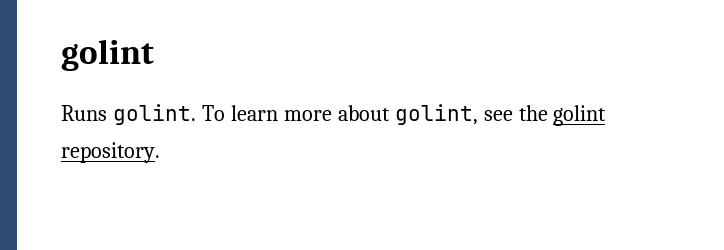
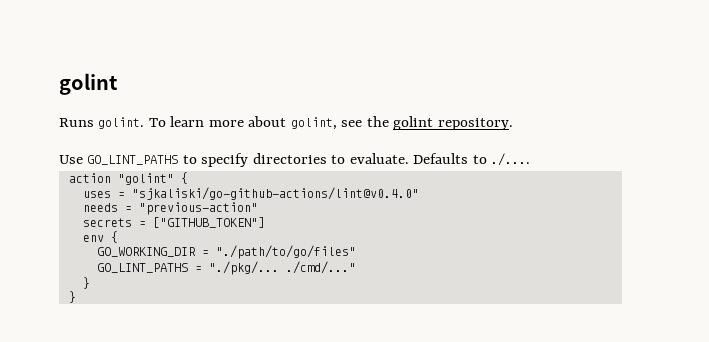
+ Use GO_LINT_PATHS to specify directories to evaluate. Defaults to ./....
+ action "golint" {
+ uses = "sjkaliski/go-github-actions/lint@v0.4.0"
+ needs = "previous-action"
+ secrets = ["GITHUB_TOKEN"]
+ env {
+ GO_WORKING_DIR = "./path/to/go/files"
+ GO_LINT_PATHS = "./pkg/... ./cmd/..."
+ }
+ }

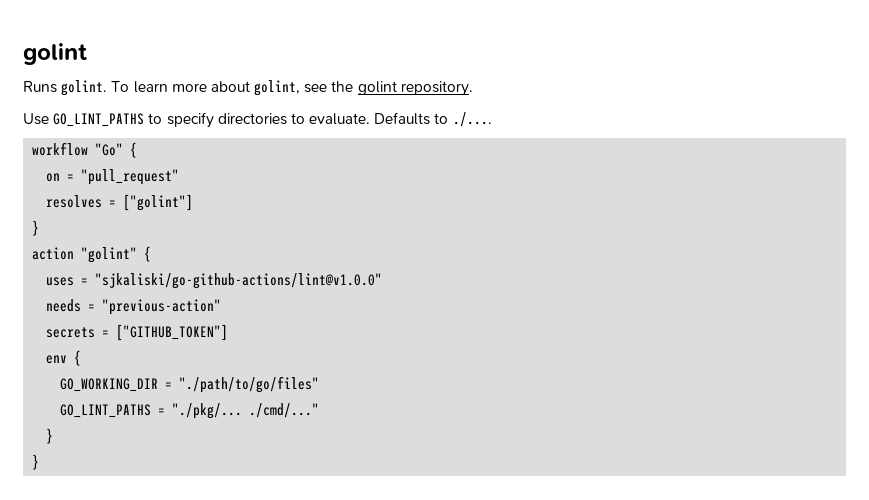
+ workflow "Go" {
+ on = "pull_request"
+ resolves = ["golint"]
+ }
- uses = "sjkaliski/go-github-actions/lint@v0.4.0"
+ uses = "sjkaliski/go-github-actions/lint@v1.0.0"

